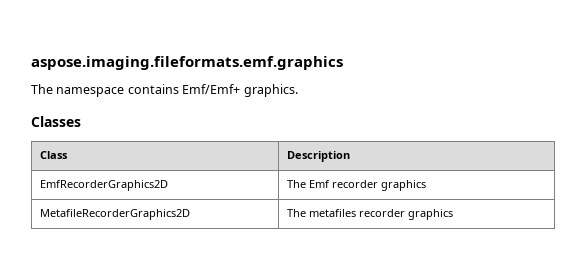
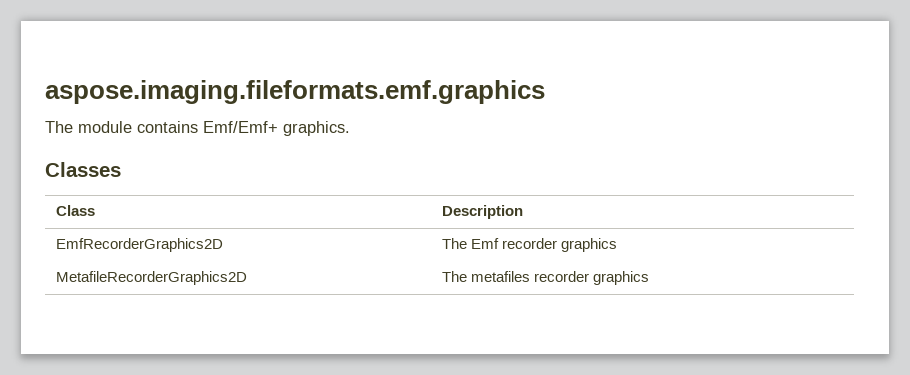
- The namespace contains Emf/Emf+ graphics.
+ The module contains Emf/Emf+ graphics.

